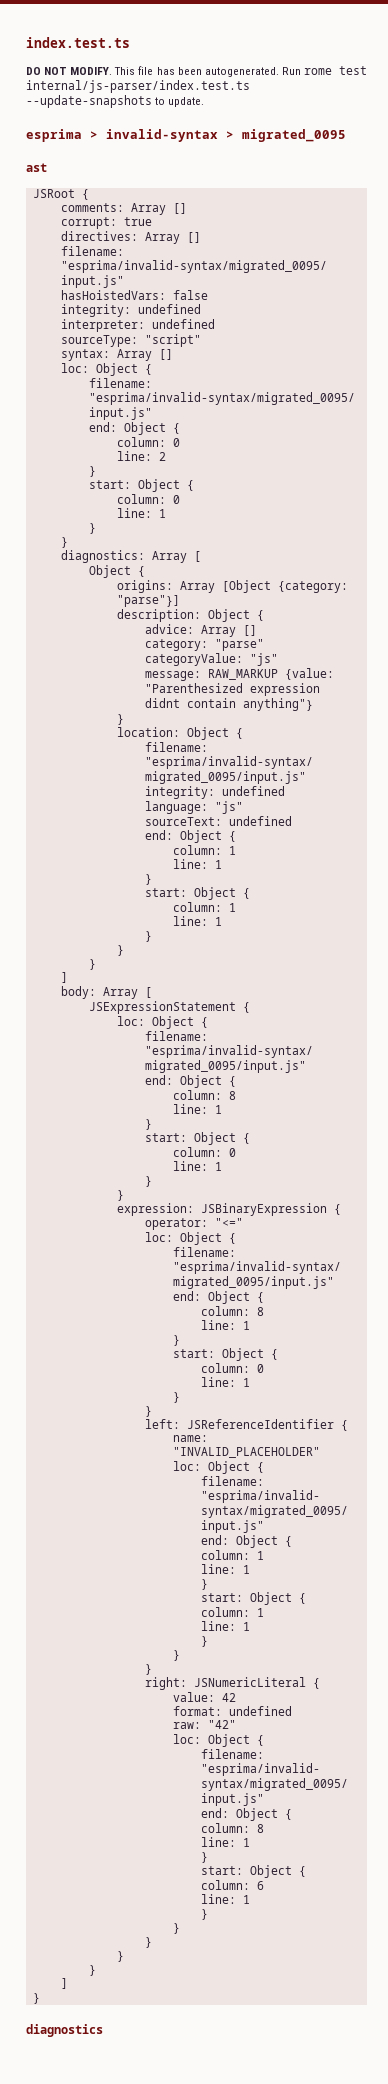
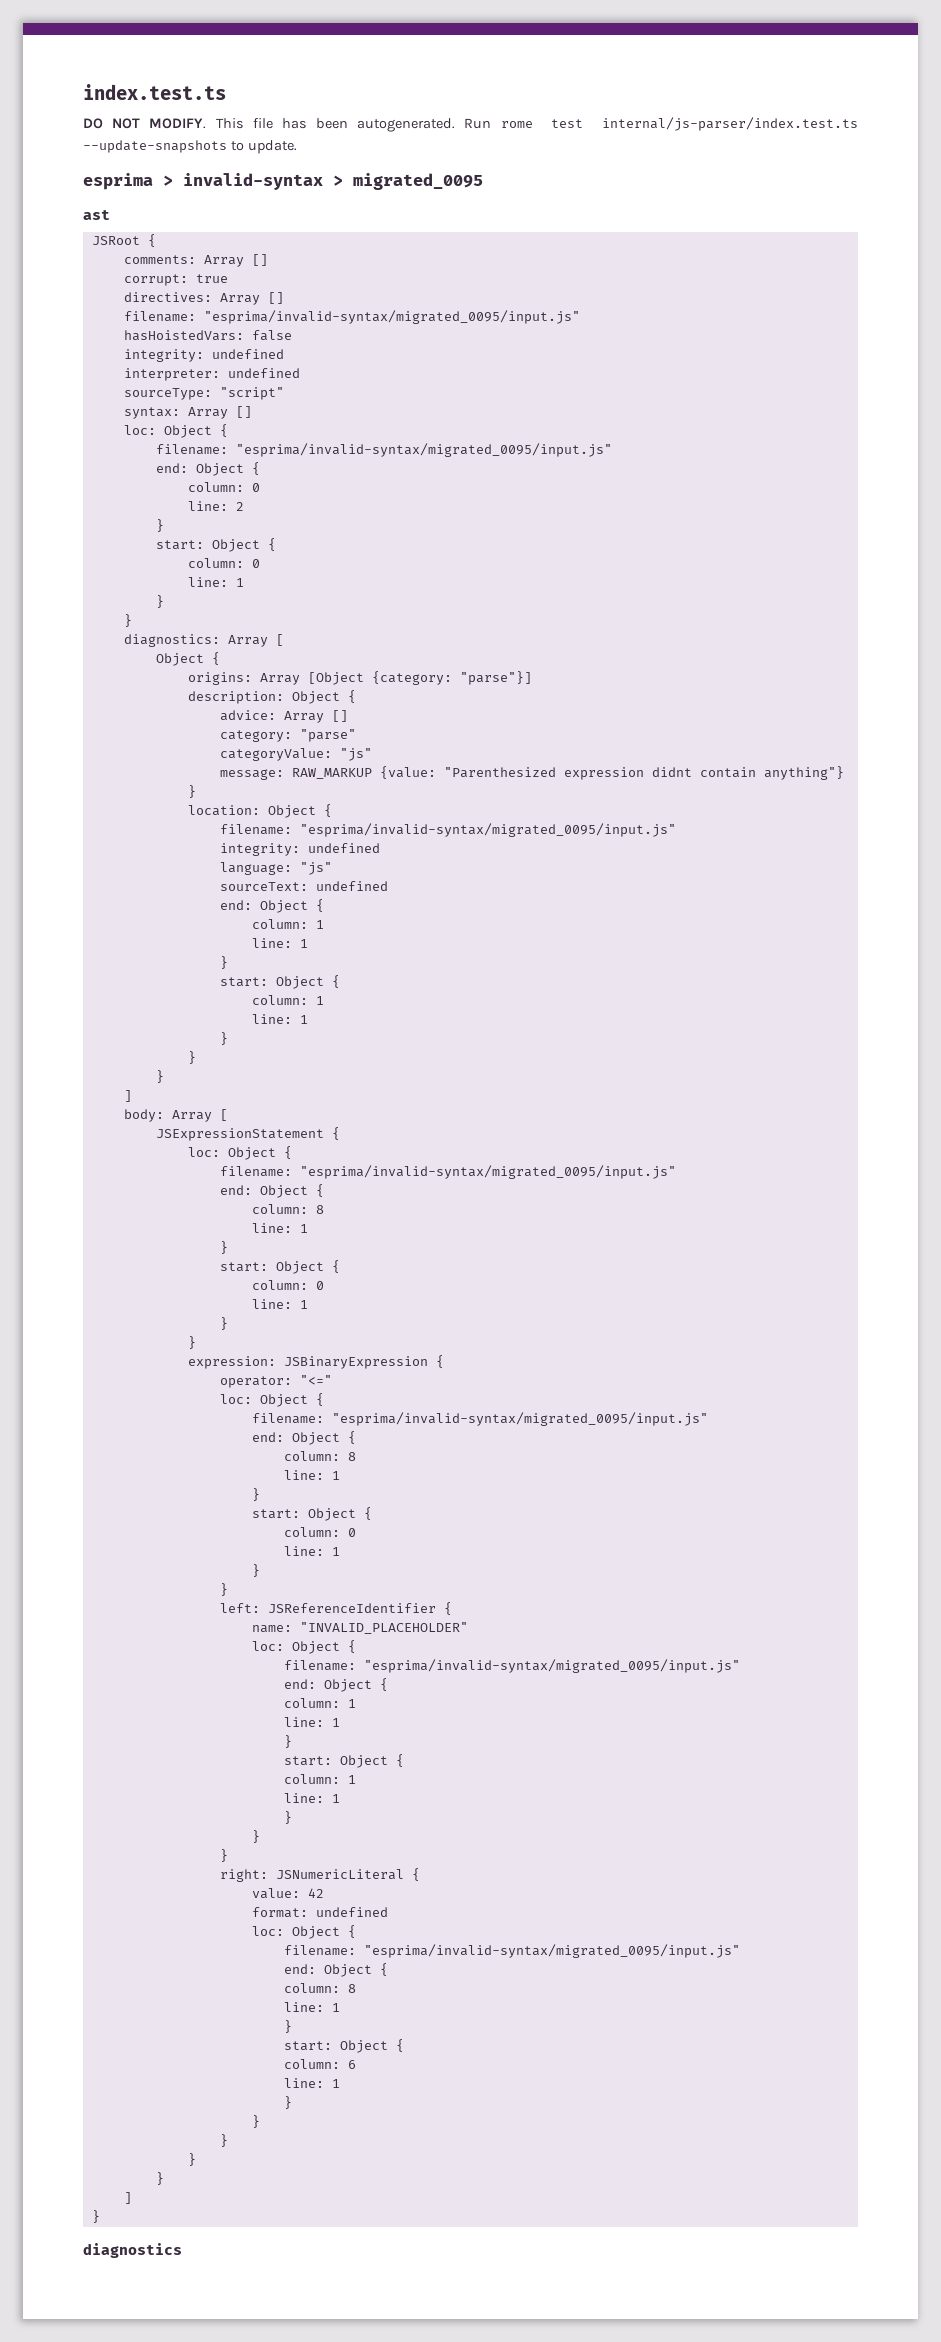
- raw: "42"

